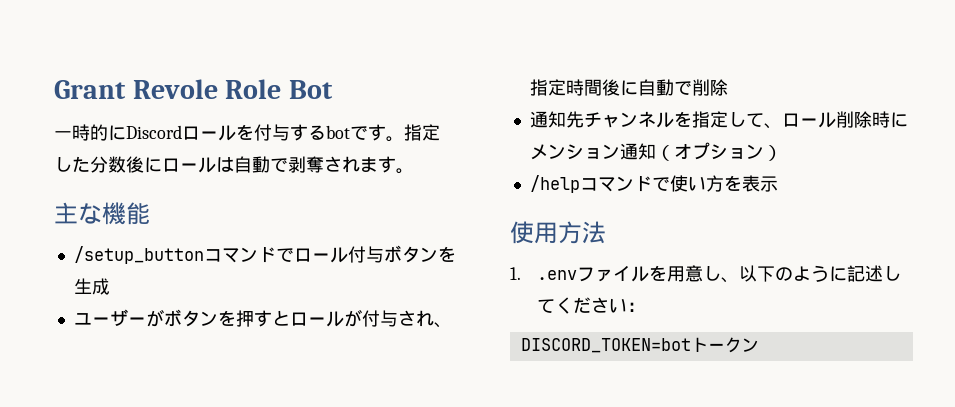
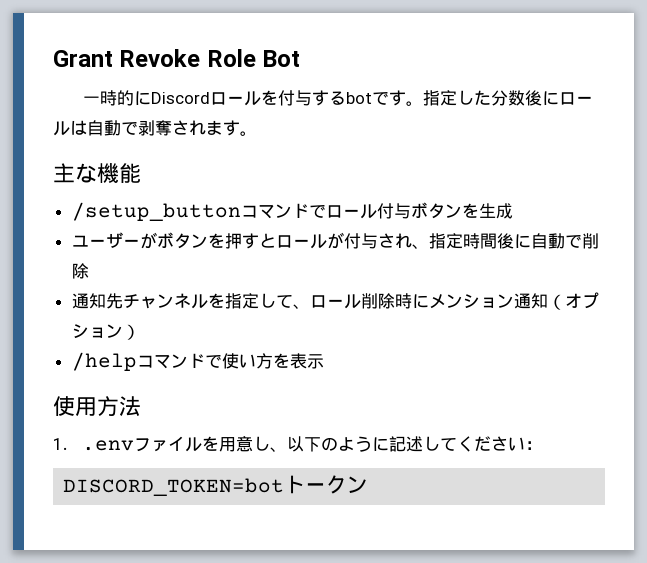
- Grant Revole Role Bot
+ Grant Revoke Role Bot

